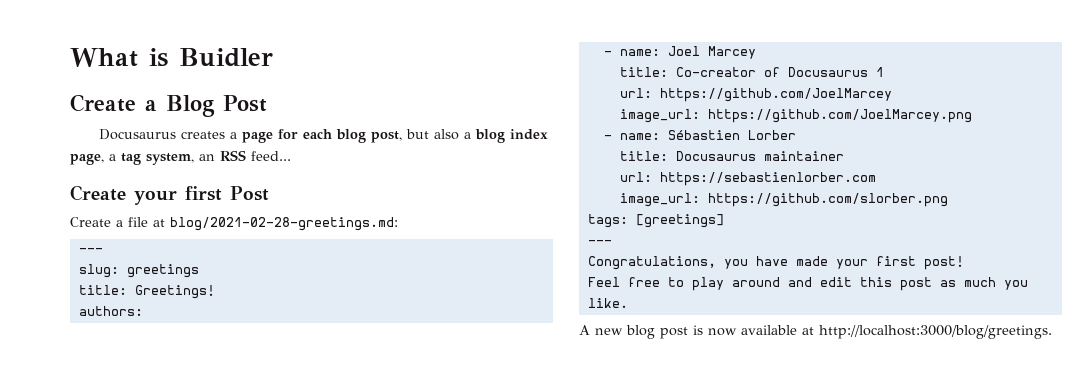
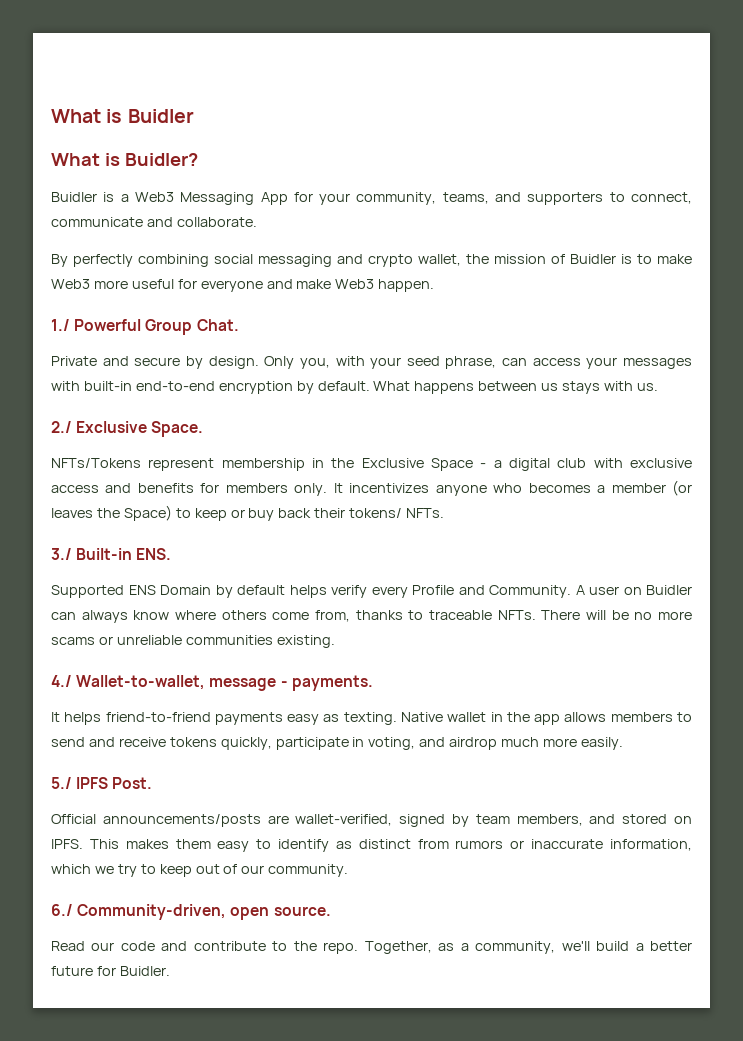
- Create a Blog Post
- Docusaurus creates a page for each blog post, but also a blog index page, a tag system, an RSS feed...
- Create your first Post
- Create a file at blog/2021-02-28-greetings.md:
- ---
- slug: greetings
- title: Greetings!
- authors:
- - name: Joel Marcey
- title: Co-creator of Docusaurus 1
- url: https://github.com/JoelMarcey
- image_url: https://github.com/JoelMarcey.png
- - name: Sébastien Lorber
- title: Docusaurus maintainer
- url: https://sebastienlorber.com
- image_url: https://github.com/slorber.png
- tags: [greetings]
- ---
- Congratulations, you have made your first post!
- Feel free to play around and edit this post as much you like.
- A new blog post is now available at http://localhost:3000/blog/greetings.
+ What is Buidler?
+ Buidler is a Web3 Messaging App for your community, teams, and supporters to connect, communicate and collaborate.
+ By perfectly combining social messaging and crypto wallet, the mission of Buidler is to make Web3 more useful for everyone and make Web3 happen.
+ 1./ Powerful Group Chat.
+ Private and secure by design. Only you, with your seed phrase, can access your messages with built-in end-to-end encryption by default. What happens between us stays with us.
+ 2./ Exclusive Space.
+ NFTs/Tokens represent membership in the Exclusive Space - a digital club with exclusive access and benefits for members only. It incentivizes anyone who becomes a member (or leaves the Space) to keep or buy back their tokens/ NFTs.
+ 3./ Built-in ENS.
+ Supported ENS Domain by default helps verify every Profile and Community. A user on Buidler can always know where others come from, thanks to traceable NFTs. There will be no more scams or unreliable communities existing.
+ 4./ Wallet-to-wallet, message - payments.
+ It helps friend-to-friend payments easy as texting. Native wallet in the app allows members to send and receive tokens quickly, participate in voting, and airdrop much more easily.
+ 5./ IPFS Post.
+ Official announcements/posts are wallet-verified, signed by team members, and stored on IPFS. This makes them easy to identify as distinct from rumors or inaccurate information, which we try to keep out of our community.
+ 6./ Community-driven, open source.
+ Read our code and contribute to the repo. Together, as a community, we'll build a better future for Buidler.

